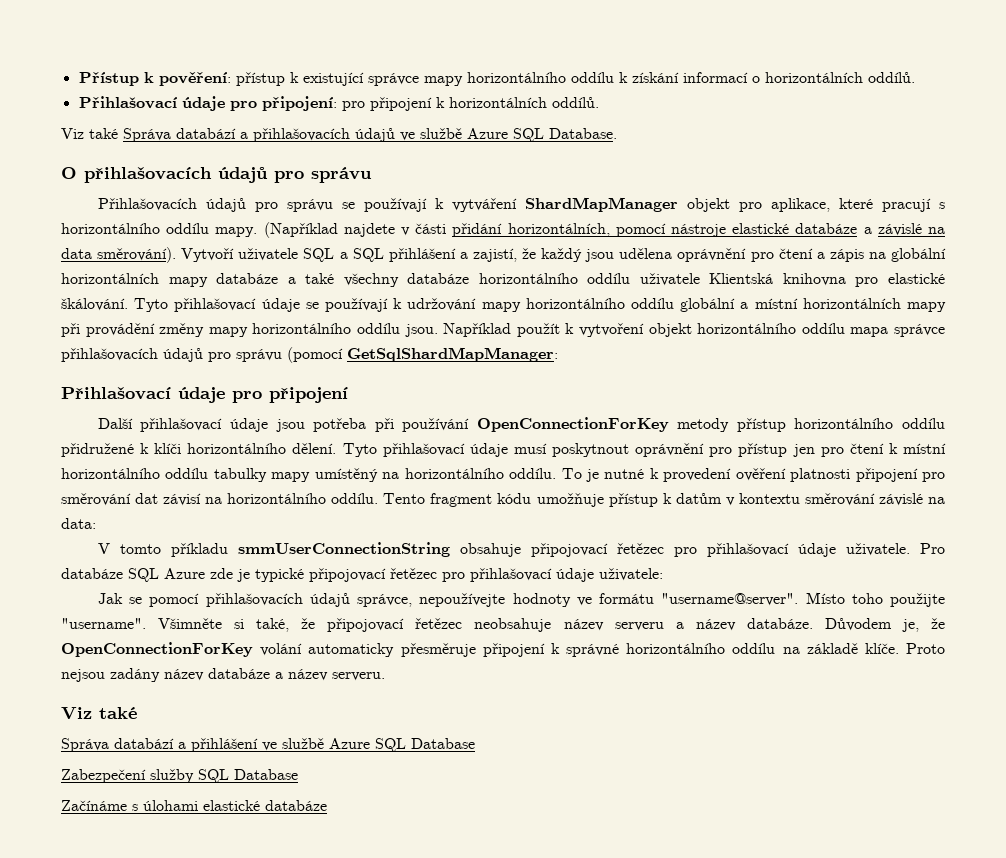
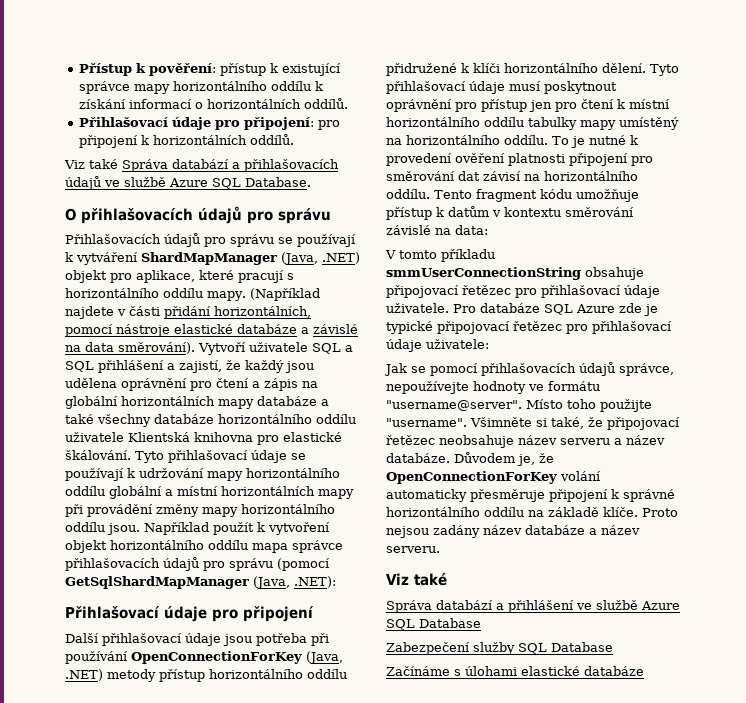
- Přihlašovacích údajů pro správu se používají k vytváření ShardMapManager objekt pro aplikace, které pracují s horizontálního oddílu mapy.
+ Přihlašovacích údajů pro správu se používají k vytváření ShardMapManager (Java, .NET) objekt pro aplikace, které pracují s horizontálního oddílu mapy.
- Například použít k vytvoření objekt horizontálního oddílu mapa správce přihlašovacích údajů pro správu (pomocí GetSqlShardMapManager:
+ Například použít k vytvoření objekt horizontálního oddílu mapa správce přihlašovacích údajů pro správu (pomocí GetSqlShardMapManager (Java, .NET):
- Další přihlašovací údaje jsou potřeba při používání OpenConnectionForKey metody přístup horizontálního oddílu přidružené k klíči horizontálního dělení.
+ Další přihlašovací údaje jsou potřeba při používání OpenConnectionForKey (Java, .NET) metody přístup horizontálního oddílu přidružené k klíči horizontálního dělení.

